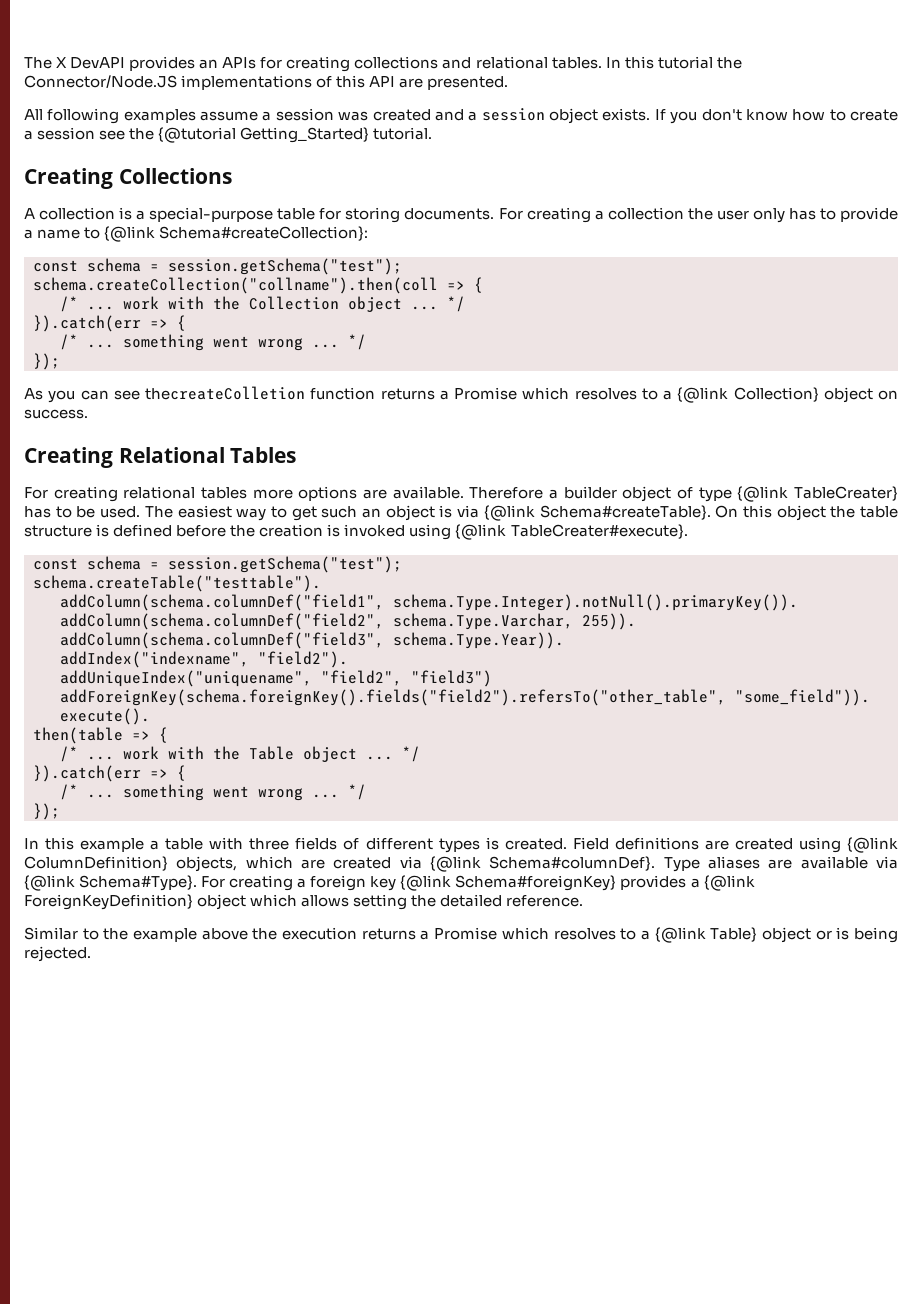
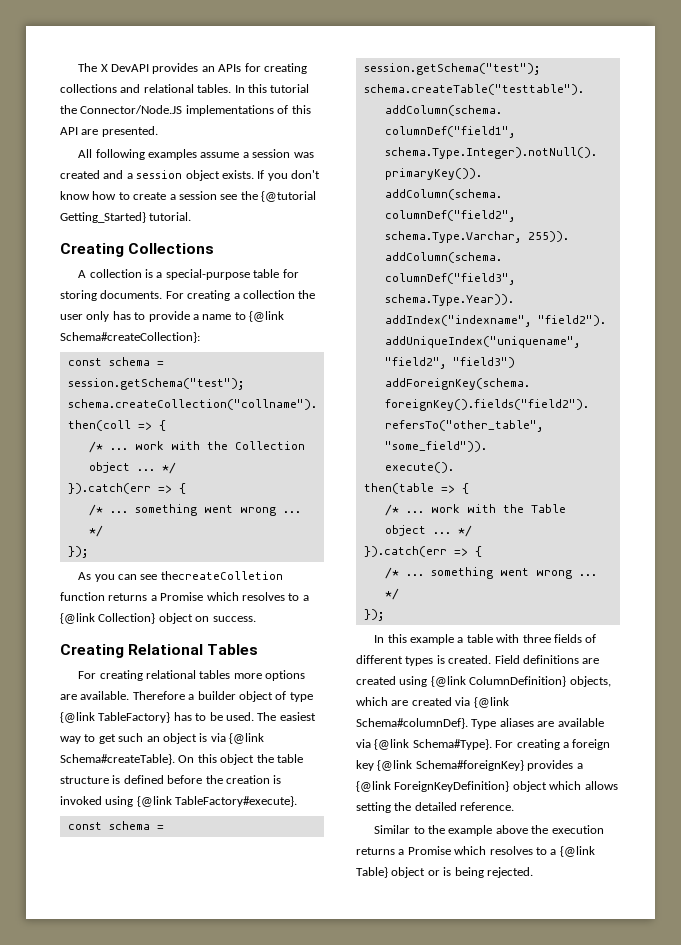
- Therefore a builder object of type {@link TableCreater} has to be used.
+ Therefore a builder object of type {@link TableFactory} has to be used.
- On this object the table structure is defined before the creation is invoked using {@link TableCreater#execute}.
+ On this object the table structure is defined before the creation is invoked using {@link TableFactory#execute}.

